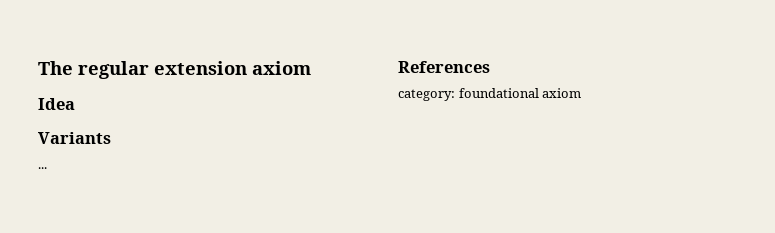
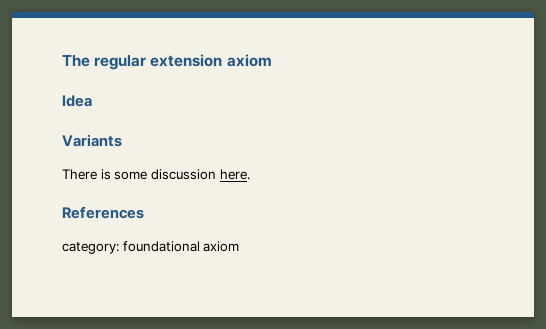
- ...
+ There is some discussion here.

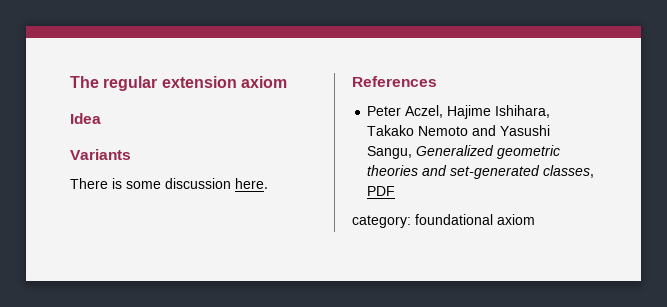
+ Peter Aczel, Hajime Ishihara, Takako Nemoto and Yasushi Sangu, Generalized geometric theories and set-generated classes, PDF

